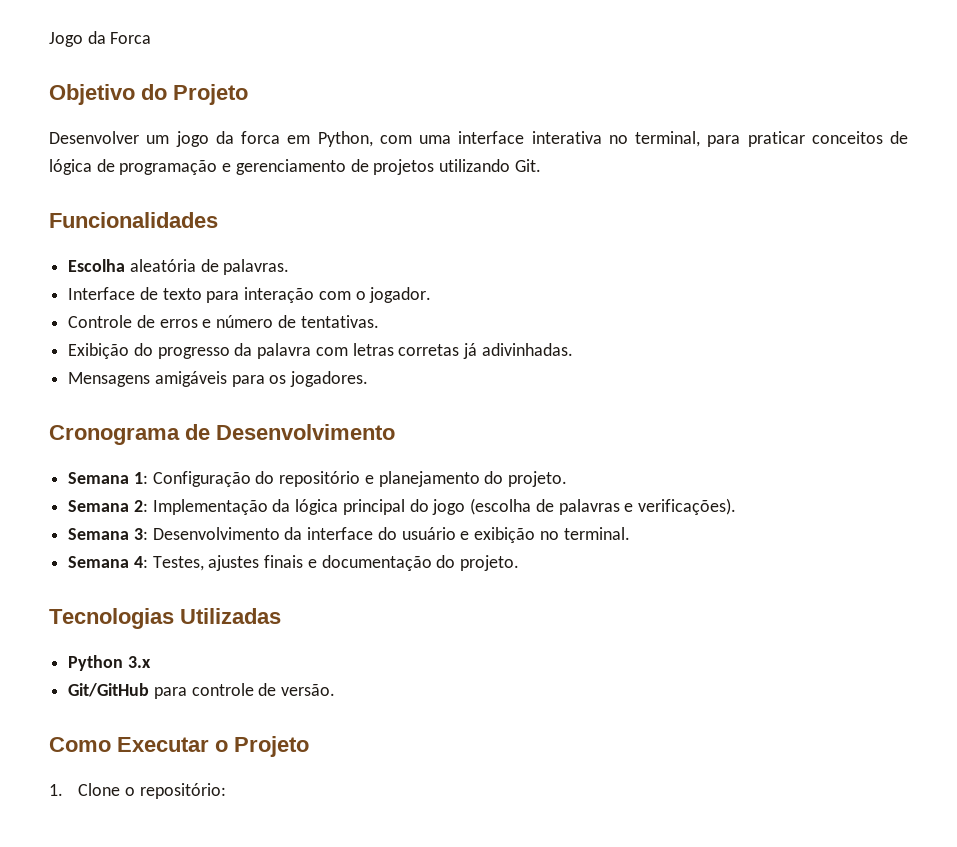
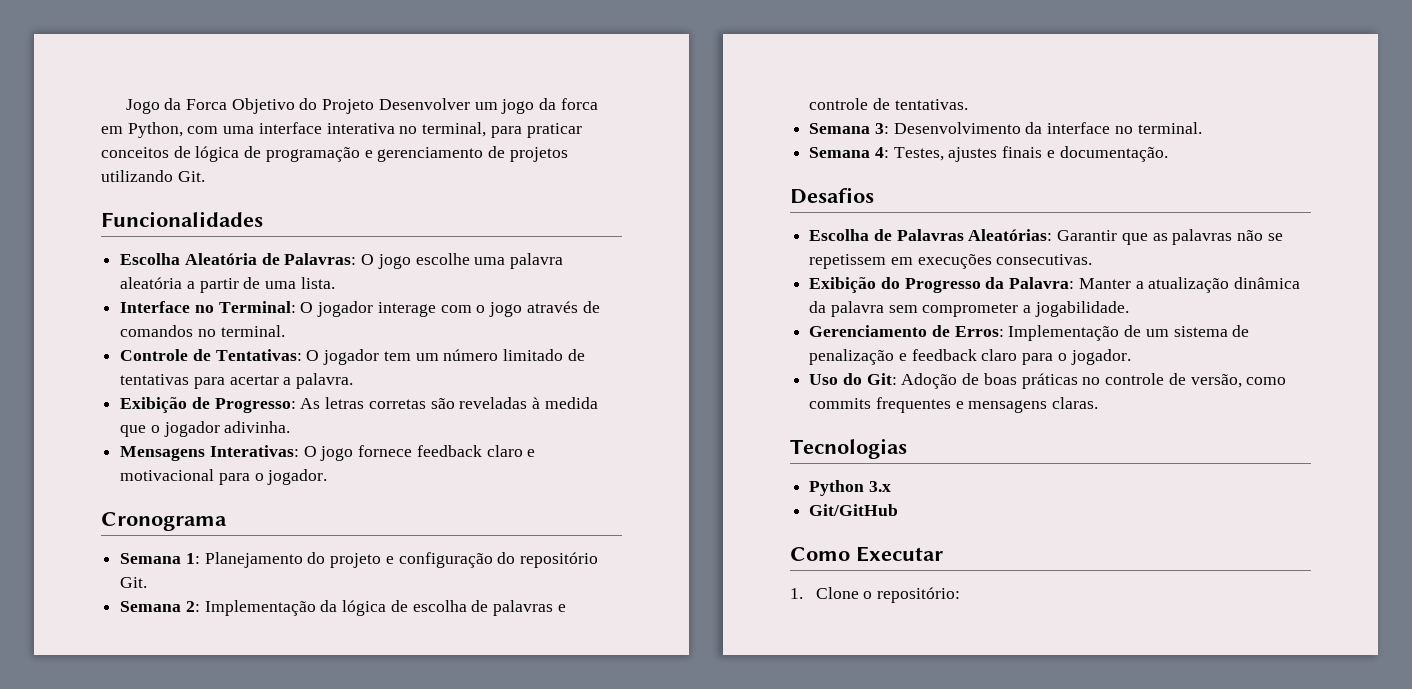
- Jogo da Forca
- Objetivo do Projeto
- Desenvolver um jogo da forca em Python, com uma interface interativa no terminal, para praticar conceitos de lógica de programação e gerenciamento de projetos utilizando Git.
+ Jogo da Forca Objetivo do Projeto Desenvolver um jogo da forca em Python, com uma interface interativa no terminal, para praticar conceitos de lógica de programação e gerenciamento de projetos utilizando Git.
- Escolha aleatória de palavras.
- Interface de texto para interação com o jogador.
- Controle de erros e número de tentativas.
- Exibição do progresso da palavra com letras corretas já adivinhadas.
- Mensagens amigáveis para os jogadores.
+ Escolha Aleatória de Palavras: O jogo escolhe uma palavra aleatória a partir de uma lista.
+ Interface no Terminal: O jogador interage com o jogo através de comandos no terminal.
+ Controle de Tentativas: O jogador tem um número limitado de tentativas para acertar a palavra.
+ Exibição de Progresso: As letras corretas são reveladas à medida que o jogador adivinha.
+ Mensagens Interativas: O jogo fornece feedback claro e motivacional para o jogador.
- Cronograma de Desenvolvimento
+ Cronograma
- Semana 1: Configuração do repositório e planejamento do projeto.
+ Semana 1: Planejamento do projeto e configuração do repositório Git.
- Semana 2: Implementação da lógica principal do jogo (escolha de palavras e verificações).
+ Semana 2: Implementação da lógica de escolha de palavras e controle de tentativas.
- Semana 3: Desenvolvimento da interface do usuário e exibição no terminal.
+ Semana 3: Desenvolvimento da interface no terminal.
- Semana 4: Testes, ajustes finais e documentação do projeto.
+ Semana 4: Testes, ajustes finais e documentação.
+ Desafios
+ Escolha de Palavras Aleatórias: Garantir que as palavras não se repetissem em execuções consecutivas.
+ Exibição do Progresso da Palavra: Manter a atualização dinâmica da palavra sem comprometer a jogabilidade.
+ Gerenciamento de Erros: Implementação de um sistema de penalização e feedback claro para o jogador.
+ Uso do Git: Adoção de boas práticas no controle de versão, como commits frequentes e mensagens claras.
- Tecnologias Utilizadas
+ Tecnologias
- Git/GitHub para controle de versão.
+ Git/GitHub
- Como Executar o Projeto
+ Como Executar

